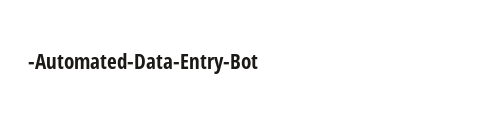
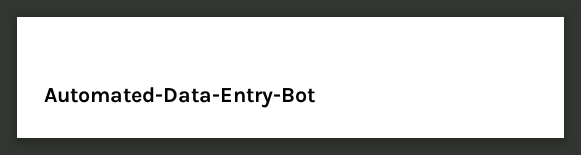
- -Automated-Data-Entry-Bot
+ Automated-Data-Entry-Bot

